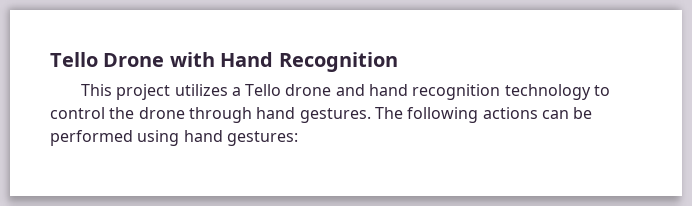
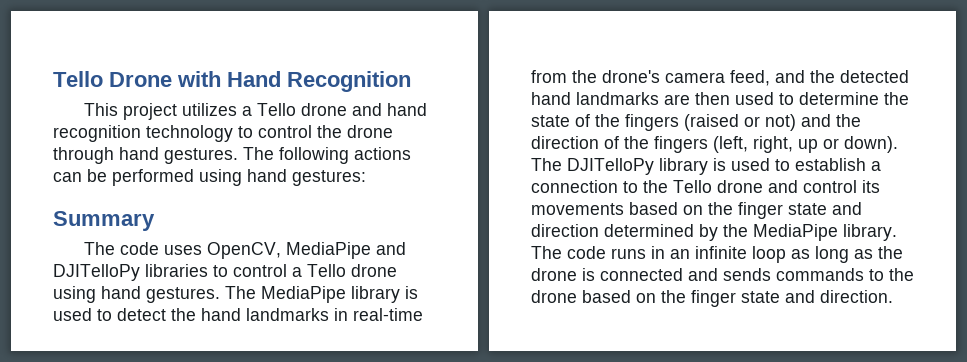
+ Summary
+ The code uses OpenCV, MediaPipe and DJITelloPy libraries to control a Tello drone using hand gestures. The MediaPipe library is used to detect the hand landmarks in real-time from the drone's camera feed, and the detected hand landmarks are then used to determine the state of the fingers (raised or not) and the direction of the fingers (left, right, up or down). The DJITelloPy library is used to establish a connection to the Tello drone and control its movements based on the finger state and direction determined by the MediaPipe library. The code runs in an infinite loop as long as the drone is connected and sends commands to the drone based on the finger state and direction.

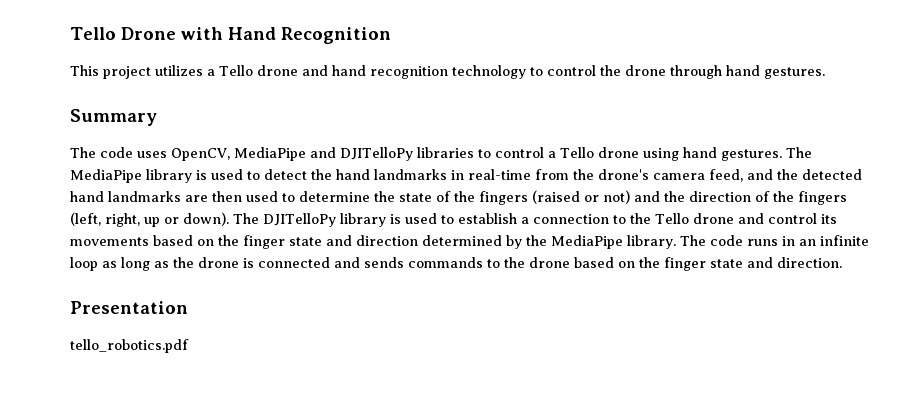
- The following actions can be performed using hand gestures:
+ Presentation
+ tello_robotics.pdf

